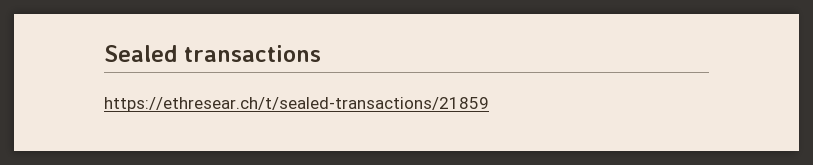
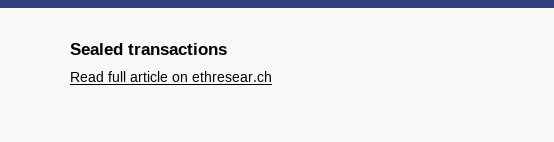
- https://ethresear.ch/t/sealed-transactions/21859
+ Read full article on ethresear.ch

